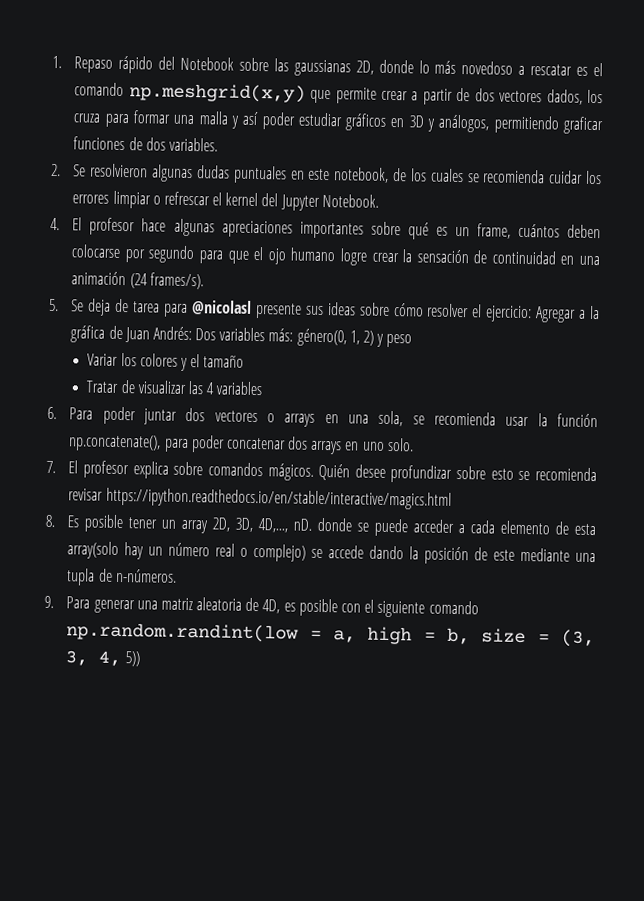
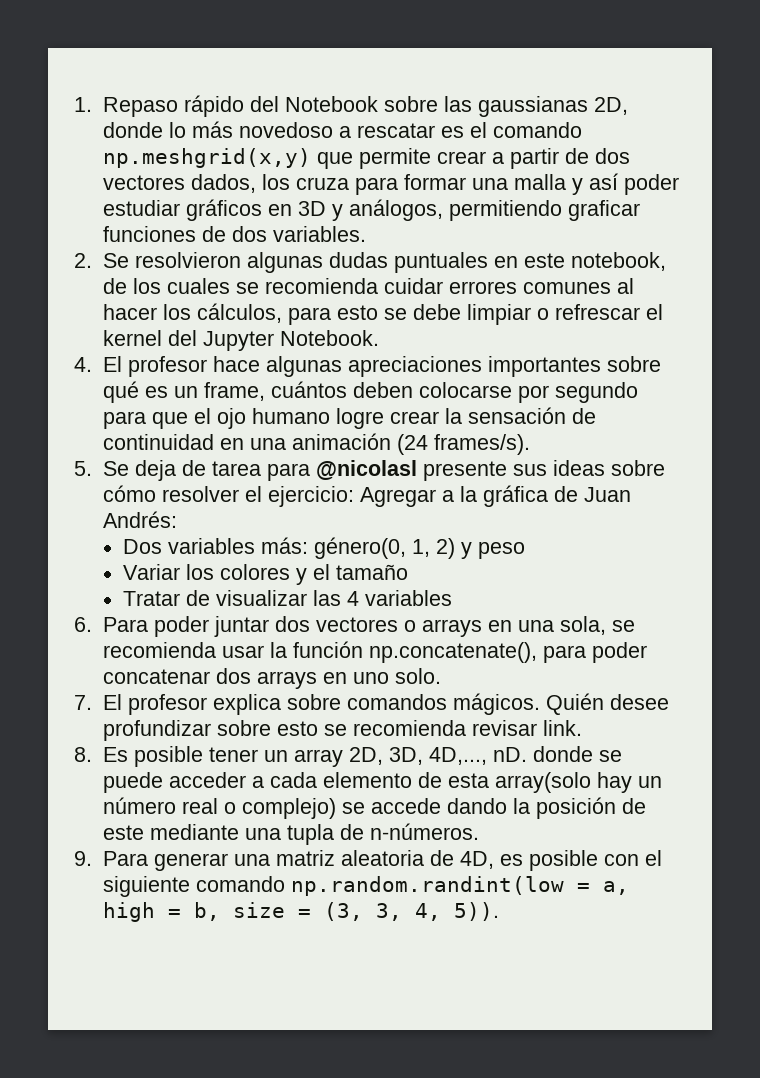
- 2. Se resolvieron algunas dudas puntuales en este notebook, de los cuales se recomienda cuidar los errores limpiar o refrescar el kernel del Jupyter Notebook.
+ 2. Se resolvieron algunas dudas puntuales en este notebook, de los cuales se recomienda cuidar errores comunes al hacer los cálculos, para esto se debe limpiar o refrescar el kernel del Jupyter Notebook.
- 5. Se deja de tarea para @nicolasl presente sus ideas sobre cómo resolver el ejercicio: Agregar a la gráfica de Juan Andrés: Dos variables más: género(0, 1, 2) y peso
+ 5. Se deja de tarea para @nicolasl presente sus ideas sobre cómo resolver el ejercicio: Agregar a la gráfica de Juan Andrés:
+ Dos variables más: género(0, 1, 2) y peso
- Quién desee profundizar sobre esto se recomienda revisar https://ipython.readthedocs.io/en/stable/interactive/magics.html
+ Quién desee profundizar sobre esto se recomienda revisar link.
- 9. Para generar una matriz aleatoria de 4D, es posible con el siguiente comando np.random.randint(low = a, high = b, size = (3, 3, 4, 5))
+ 9. Para generar una matriz aleatoria de 4D, es posible con el siguiente comando np.random.randint(low = a, high = b, size = (3, 3, 4, 5)).

